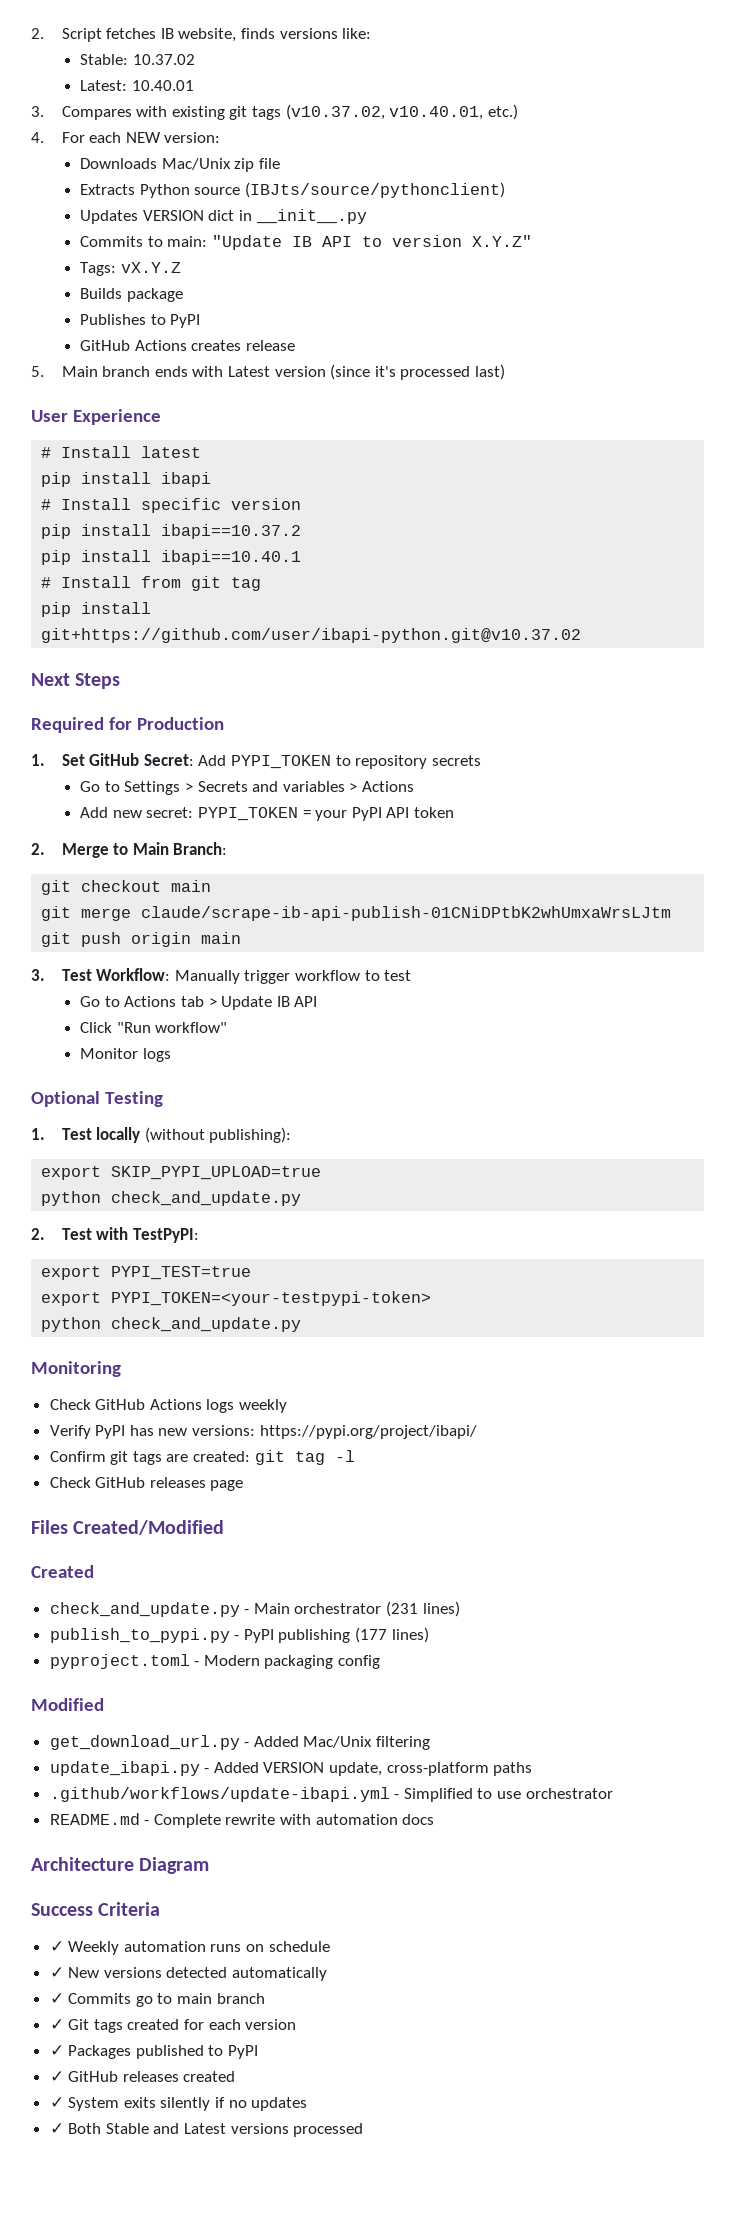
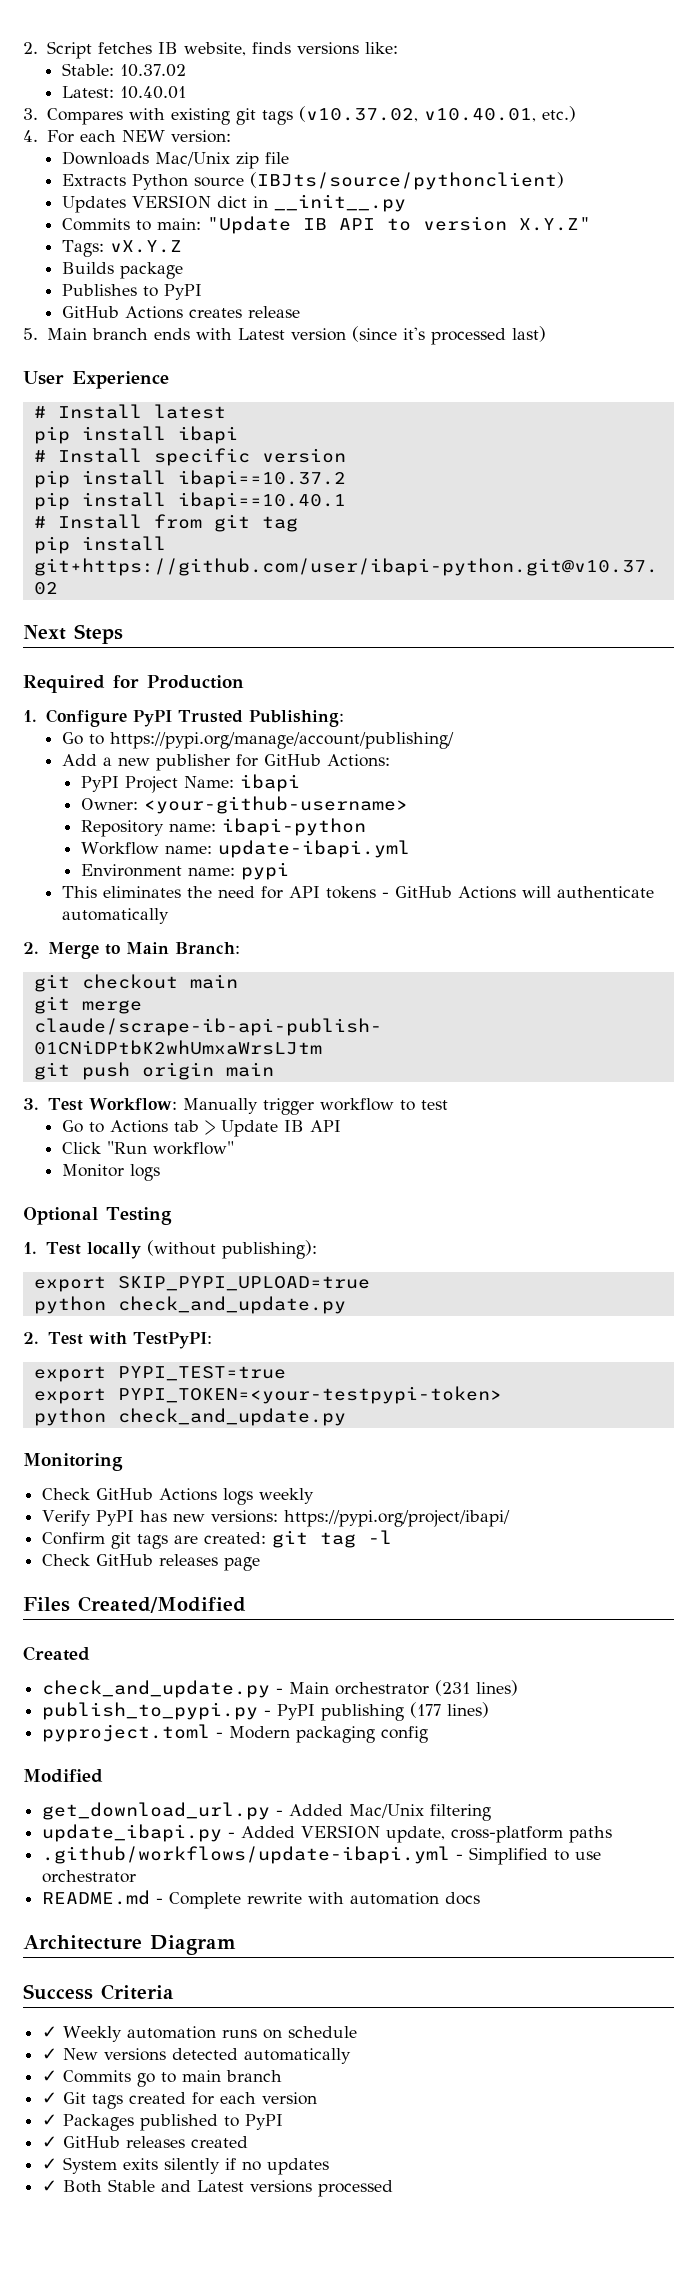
- 1. Set GitHub Secret: Add PYPI_TOKEN to repository secrets
- Go to Settings > Secrets and variables > Actions
- Add new secret: PYPI_TOKEN = your PyPI API token
+ 1. Configure PyPI Trusted Publishing:
+ Go to https://pypi.org/manage/account/publishing/
+ Add a new publisher for GitHub Actions:
+ PyPI Project Name: ibapi
+ Owner: <your-github-username>
+ Repository name: ibapi-python
+ Workflow name: update-ibapi.yml
+ Environment name: pypi
+ This eliminates the need for API tokens - GitHub Actions will authenticate automatically

